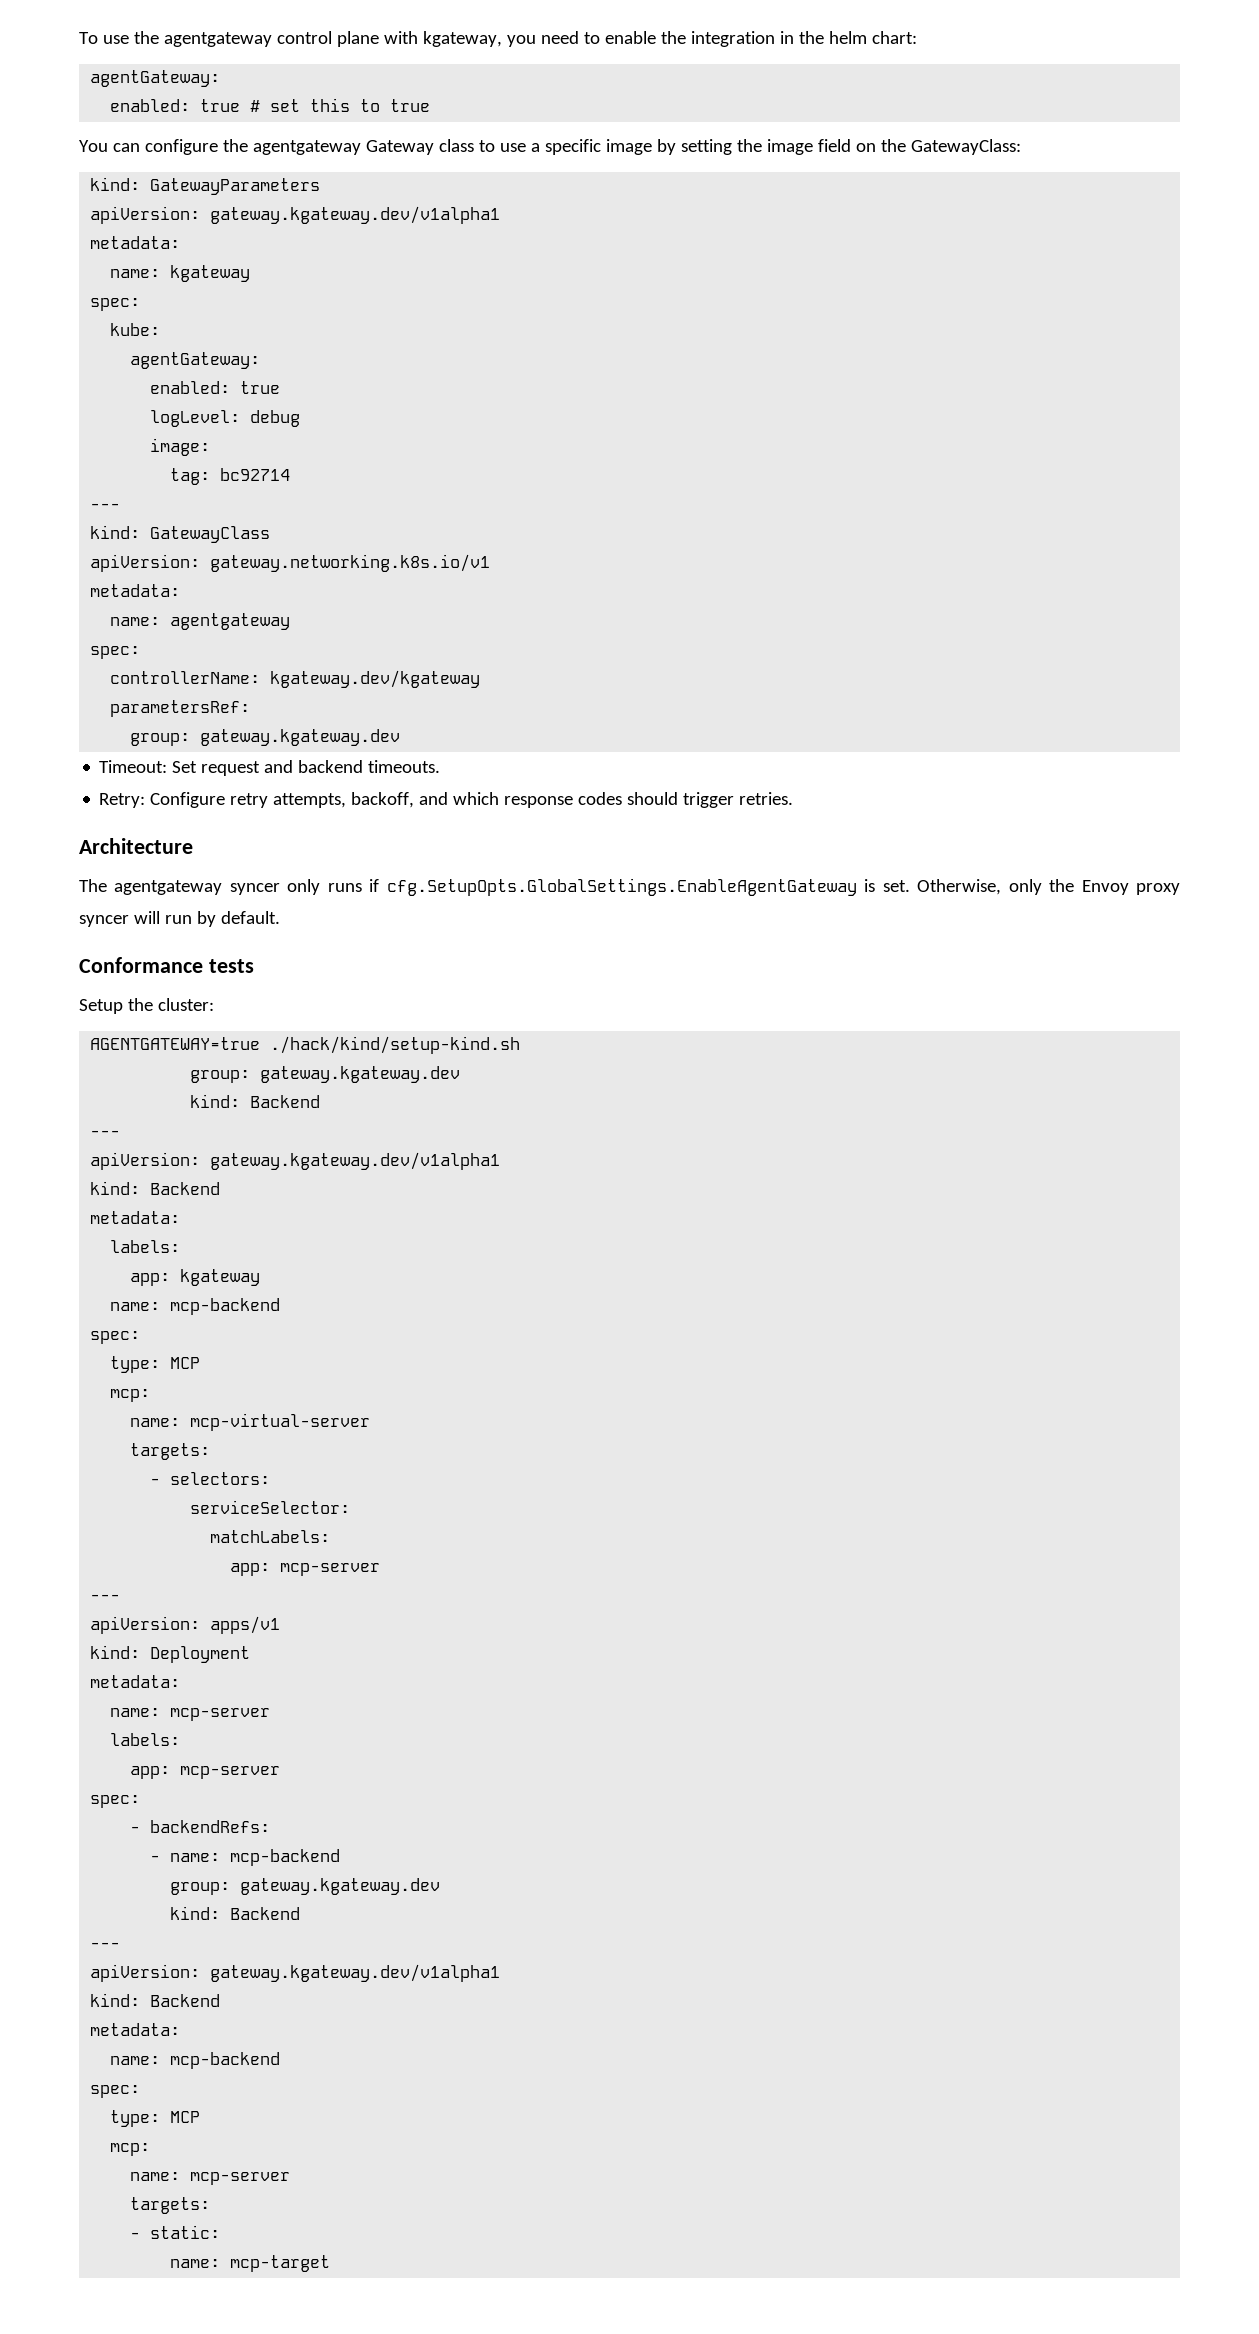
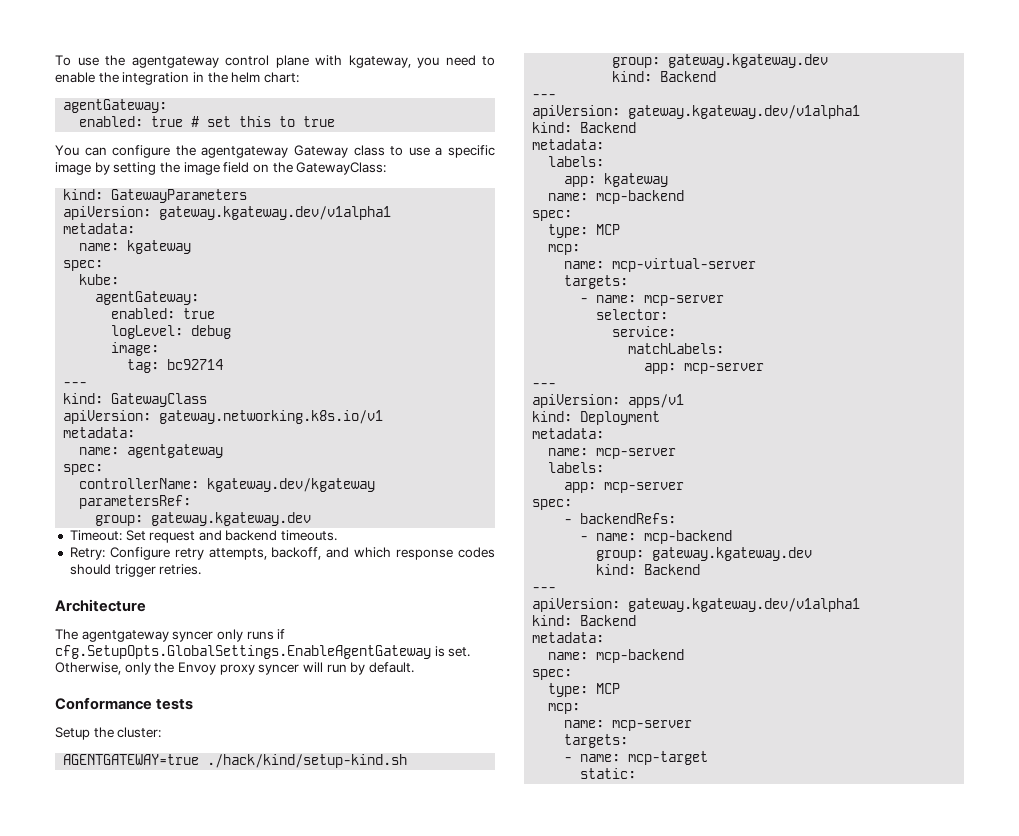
- - selectors:
- serviceSelector:
+ - name: mcp-server
+ selector:
+ service:
- - static:
- name: mcp-target
+ - name: mcp-target
+ static:

